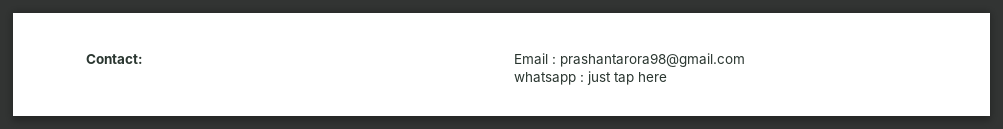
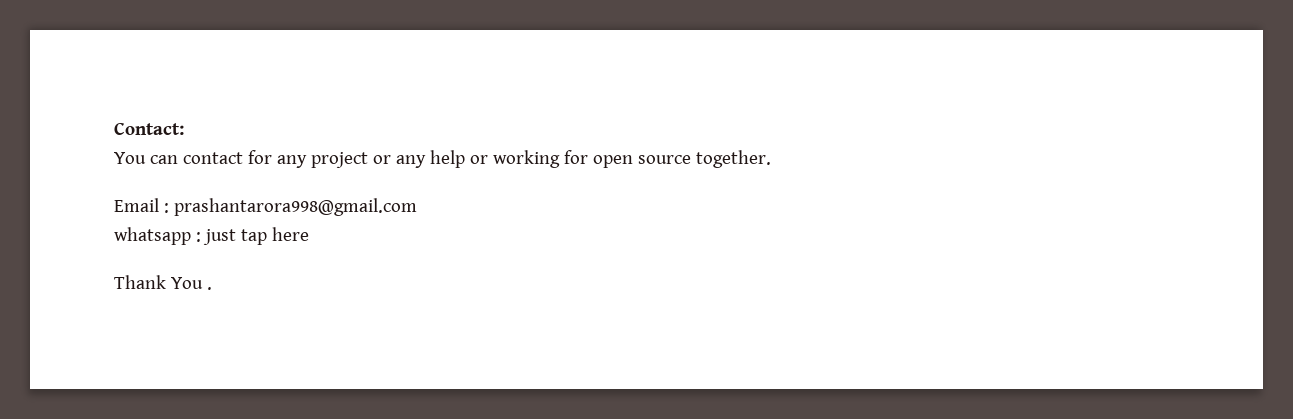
+ You can contact for any project or any help or working for open source together.
- Email : prashantarora98@gmail.com
+ Email : prashantarora998@gmail.com
+ Thank You .

